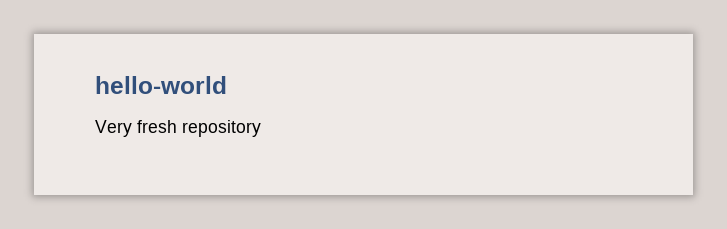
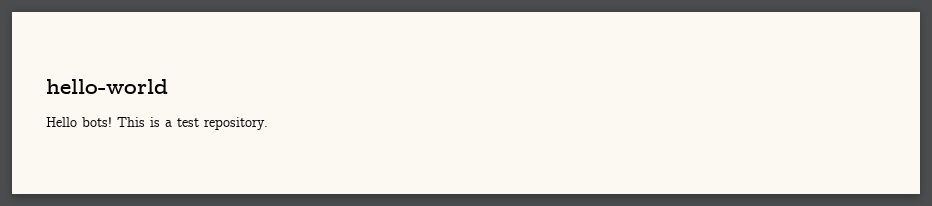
- Very fresh repository
+ Hello bots! This is a test repository.

